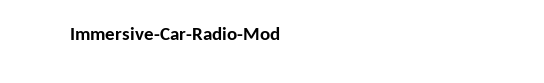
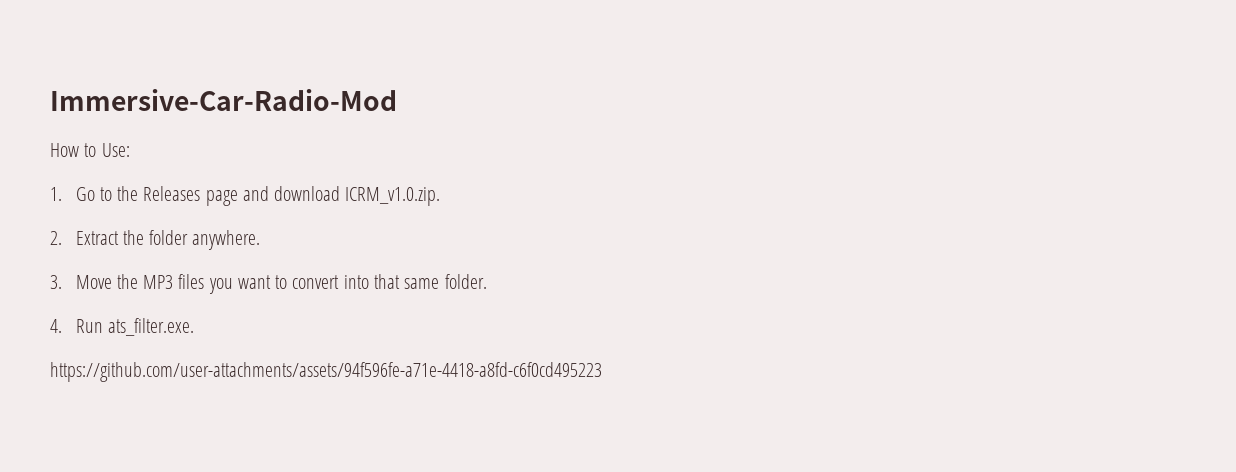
+ How to Use:
+ 1. Go to the Releases page and download ICRM_v1.0.zip.
+ 2. Extract the folder anywhere.
+ 3. Move the MP3 files you want to convert into that same folder.
+ 4. Run ats_filter.exe.
+ https://github.com/user-attachments/assets/94f596fe-a71e-4418-a8fd-c6f0cd495223

